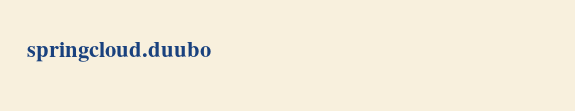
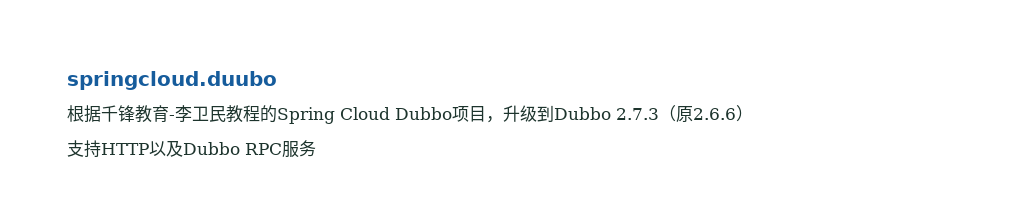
+ 根据千锋教育-李卫民教程的Spring Cloud Dubbo项目，升级到Dubbo 2.7.3（原2.6.6）
+ 支持HTTP以及Dubbo RPC服务

